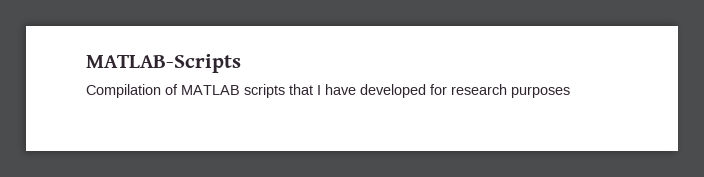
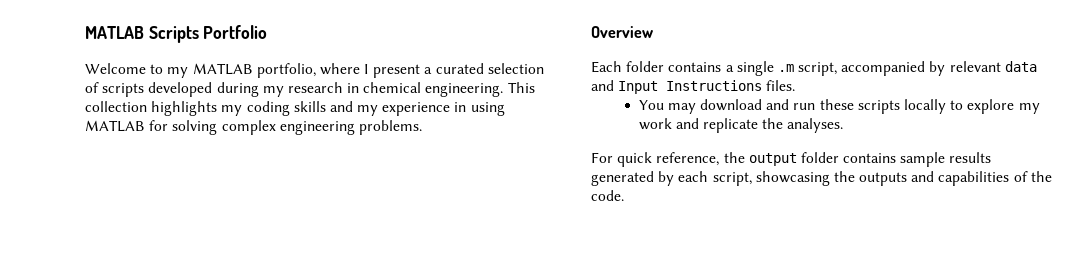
- MATLAB-Scripts
- Compilation of MATLAB scripts that I have developed for research purposes
+ MATLAB Scripts Portfolio
+ Welcome to my MATLAB portfolio, where I present a curated selection of scripts developed during my research in chemical engineering. This collection highlights my coding skills and my experience in using MATLAB for solving complex engineering problems.
+ Overview
+ Each folder contains a single .m script, accompanied by relevant data and Input Instructions files.
+ You may download and run these scripts locally to explore my work and replicate the analyses.
+ For quick reference, the output folder contains sample results generated by each script, showcasing the outputs and capabilities of the code.

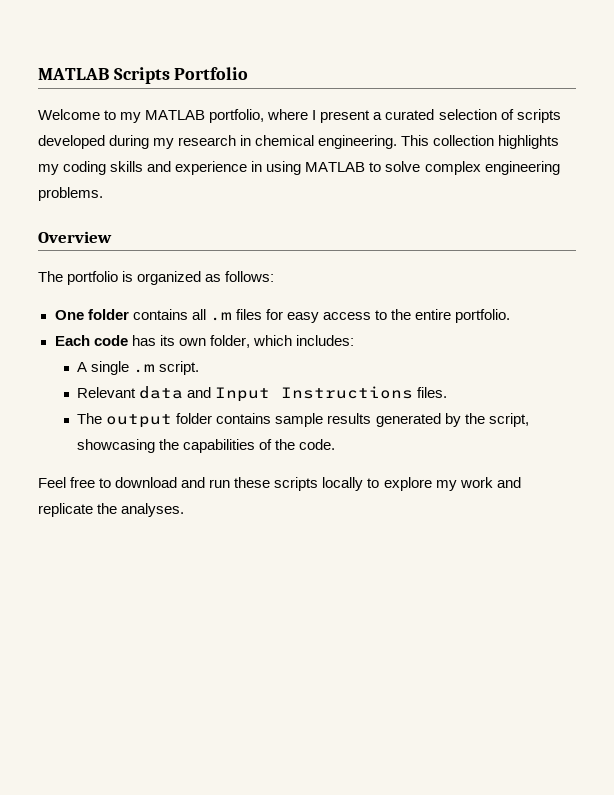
- This collection highlights my coding skills and my experience in using MATLAB for solving complex engineering problems.
+ This collection highlights my coding skills and experience in using MATLAB to solve complex engineering problems.
- Each folder contains a single .m script, accompanied by relevant data and Input Instructions files.
+ The portfolio is organized as follows:
+ One folder contains all .m files for easy access to the entire portfolio.
+ Each code has its own folder, which includes:
+ A single .m script.
+ Relevant data and Input Instructions files.
- You may download and run these scripts locally to explore my work and replicate the analyses.
+ The output folder contains sample results generated by the script, showcasing the capabilities of the code.
+ Feel free to download and run these scripts locally to explore my work and replicate the analyses.
- For quick reference, the output folder contains sample results generated by each script, showcasing the outputs and capabilities of the code.

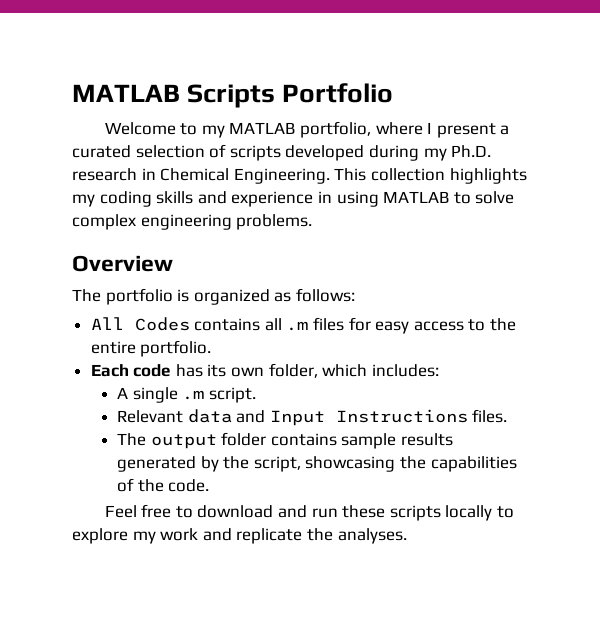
- Welcome to my MATLAB portfolio, where I present a curated selection of scripts developed during my research in chemical engineering.
+ Welcome to my MATLAB portfolio, where I present a curated selection of scripts developed during my Ph.D. research in Chemical Engineering.
- One folder contains all .m files for easy access to the entire portfolio.
+ All Codes contains all .m files for easy access to the entire portfolio.

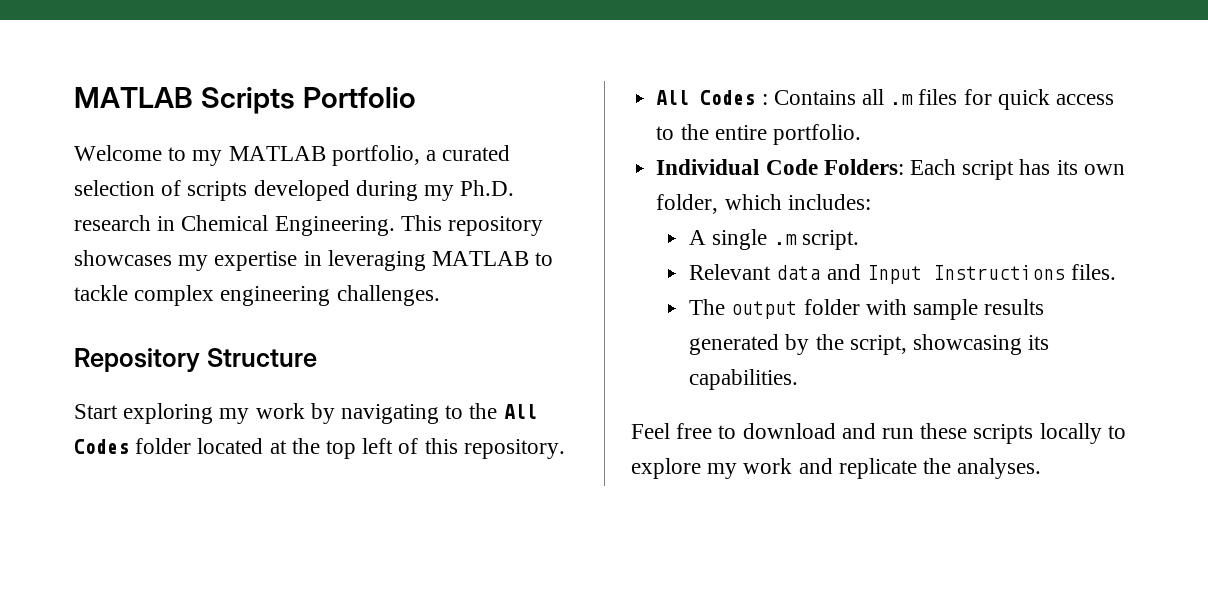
- Welcome to my MATLAB portfolio, where I present a curated selection of scripts developed during my Ph.D. research in Chemical Engineering.
+ Welcome to my MATLAB portfolio, a curated selection of scripts developed during my Ph.D. research in Chemical Engineering.
- This collection highlights my coding skills and experience in using MATLAB to solve complex engineering problems.
- Overview
- The portfolio is organized as follows:
- All Codes contains all .m files for easy access to the entire portfolio.
+ This repository showcases my expertise in leveraging MATLAB to tackle complex engineering challenges.
+ Repository Structure
+ Start exploring my work by navigating to the All Codes folder located at the top left of this repository.
+ All Codes : Contains all .m files for quick access to the entire portfolio.
- Each code has its own folder, which includes:
+ Individual Code Folders: Each script has its own folder, which includes:
- The output folder contains sample results generated by the script, showcasing the capabilities of the code.
+ The output folder with sample results generated by the script, showcasing its capabilities.

